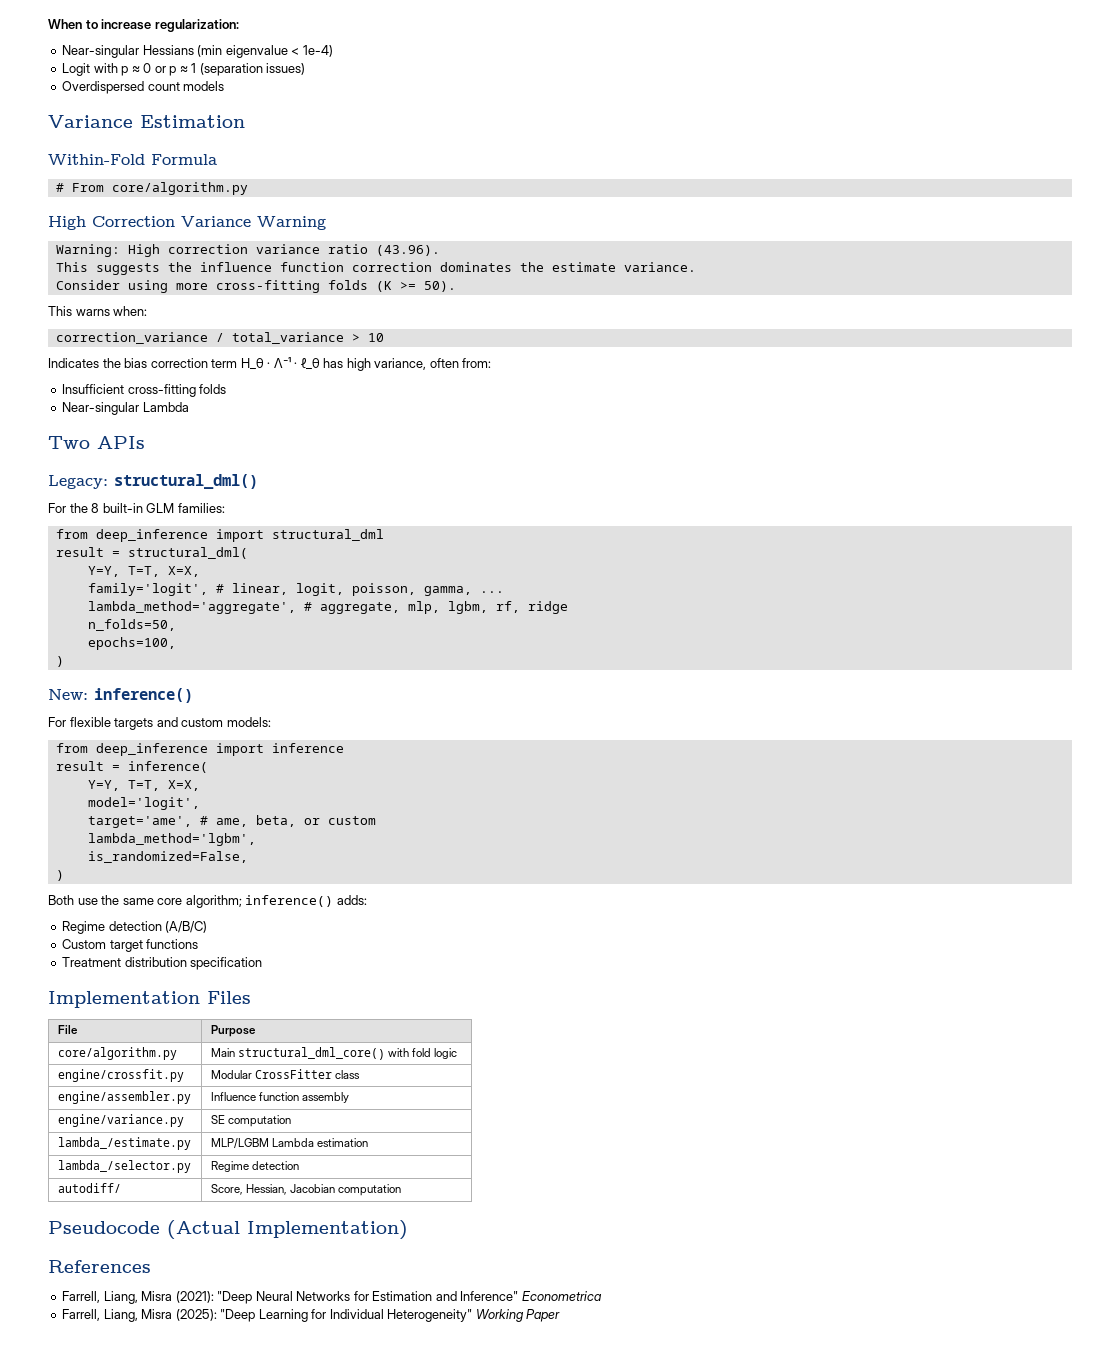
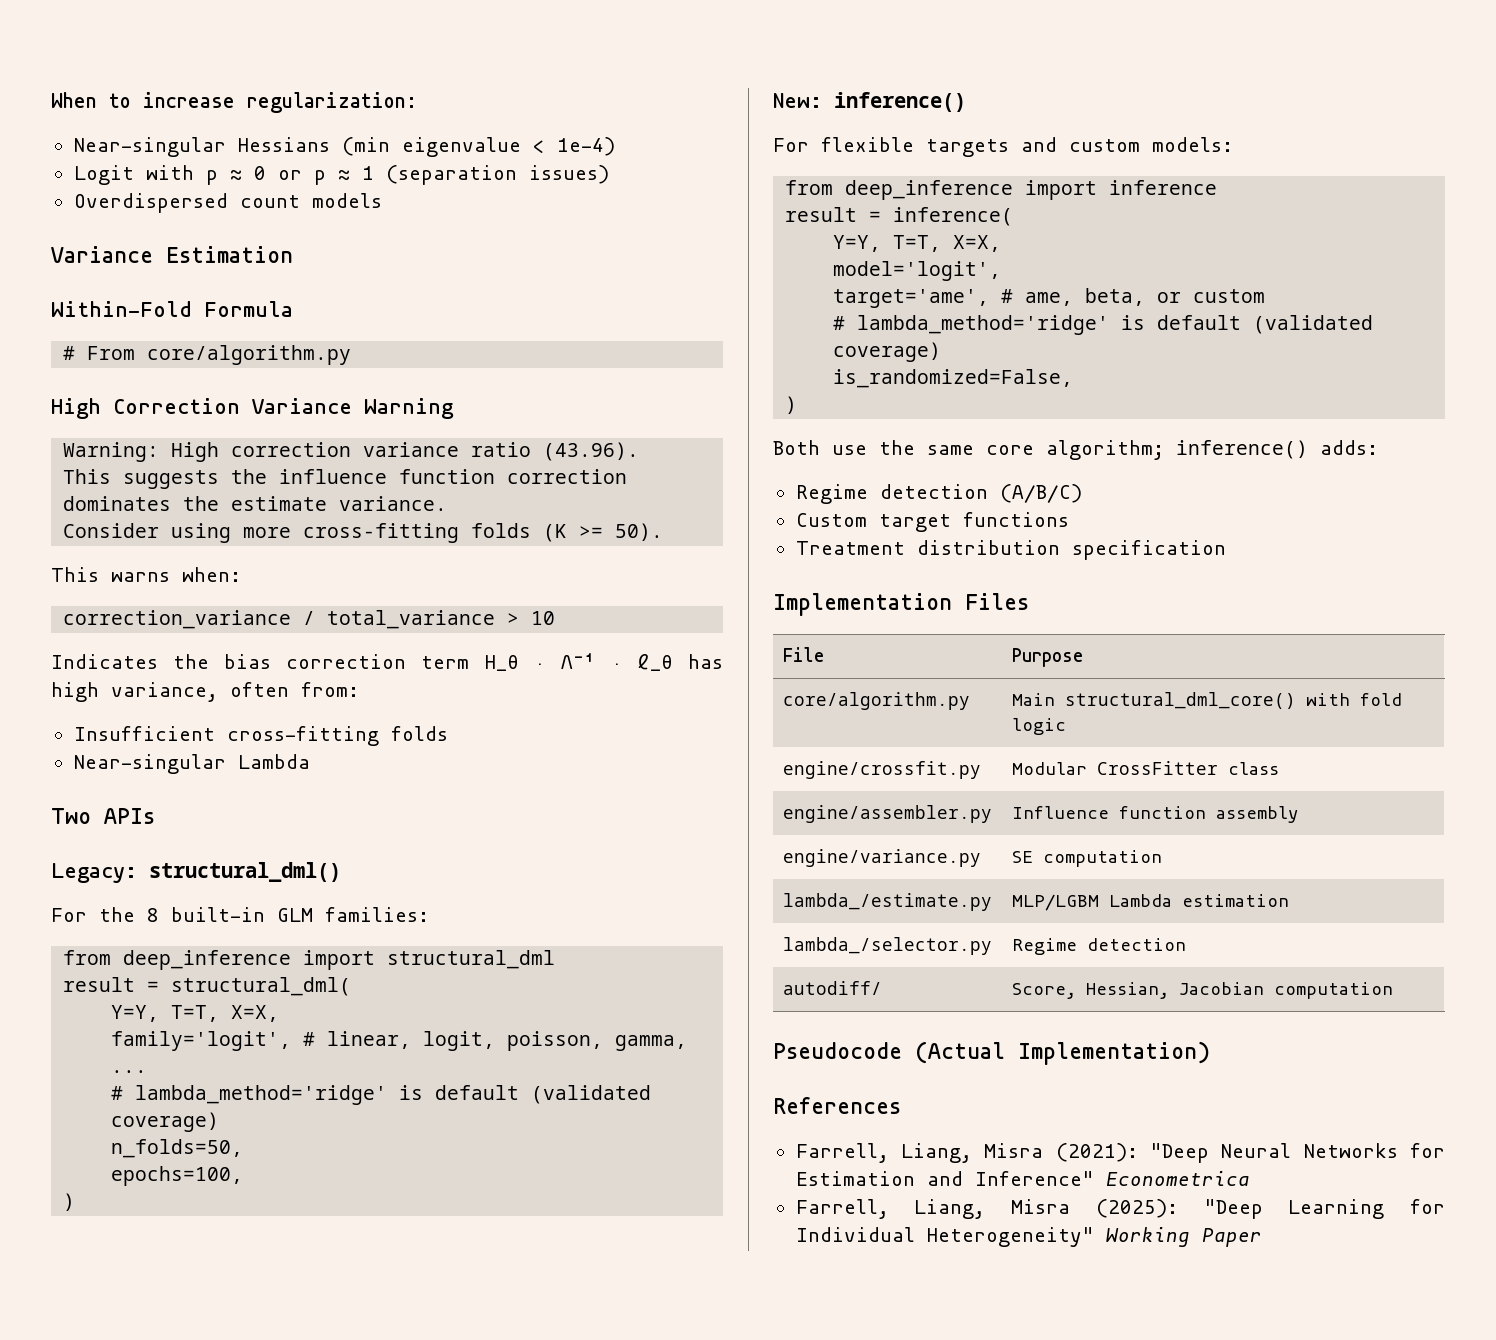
  family='logit', # linear, logit, poisson, gamma, ...
- lambda_method='aggregate', # aggregate, mlp, lgbm, rf, ridge
+ # lambda_method='ridge' is default (validated coverage)
  target='ame', # ame, beta, or custom
- lambda_method='lgbm',
+ # lambda_method='ridge' is default (validated coverage)

